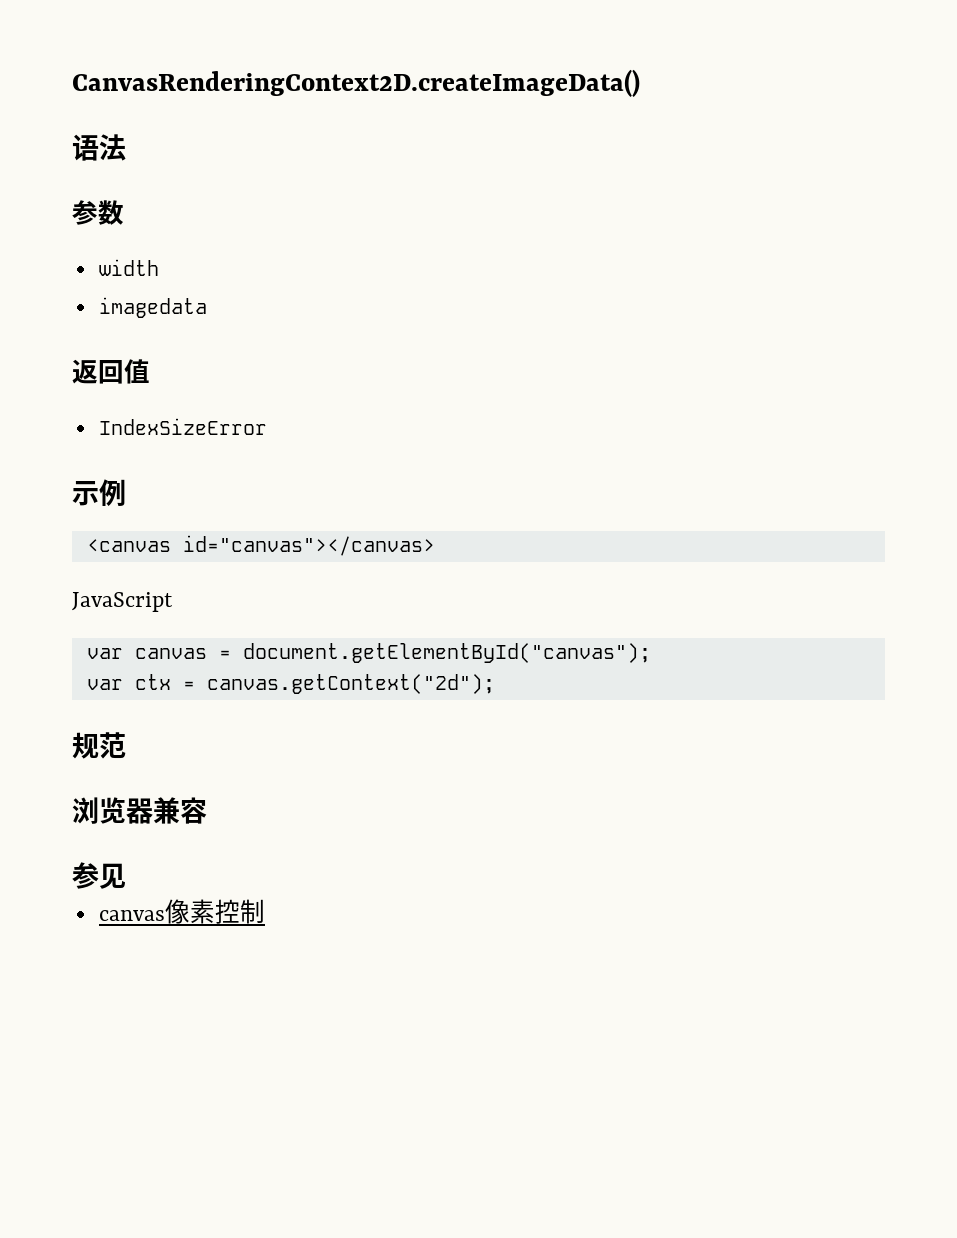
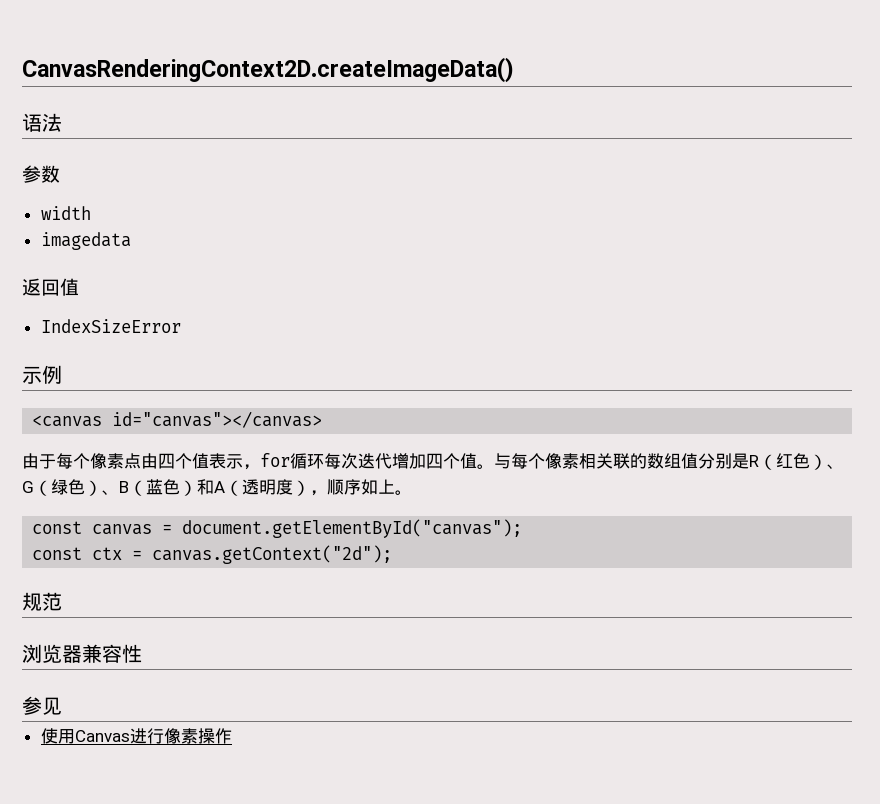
- JavaScript
- var canvas = document.getElementById("canvas");
+ 由于每个像素点由四个值表示，for循环每次迭代增加四个值。与每个像素相关联的数组值分别是R（红色）、G（绿色）、B（蓝色）和A（透明度），顺序如上。
+ const canvas = document.getElementById("canvas");
- var ctx = canvas.getContext("2d");
+ const ctx = canvas.getContext("2d");
- 浏览器兼容
+ 浏览器兼容性
- canvas像素控制
+ 使用Canvas进行像素操作

